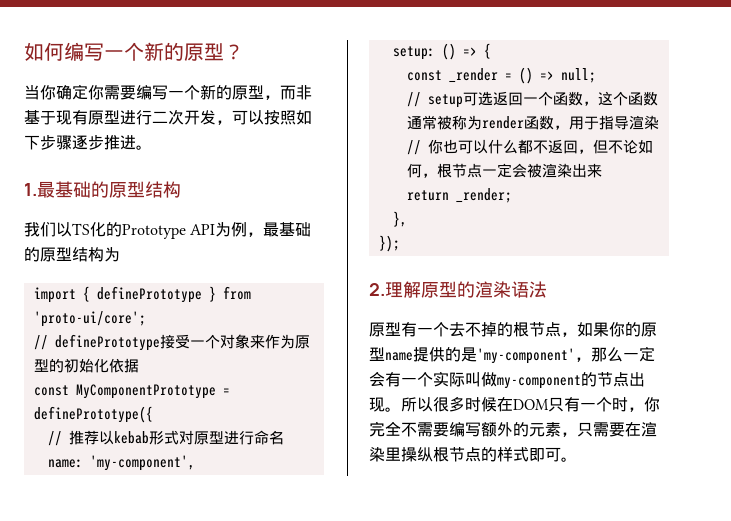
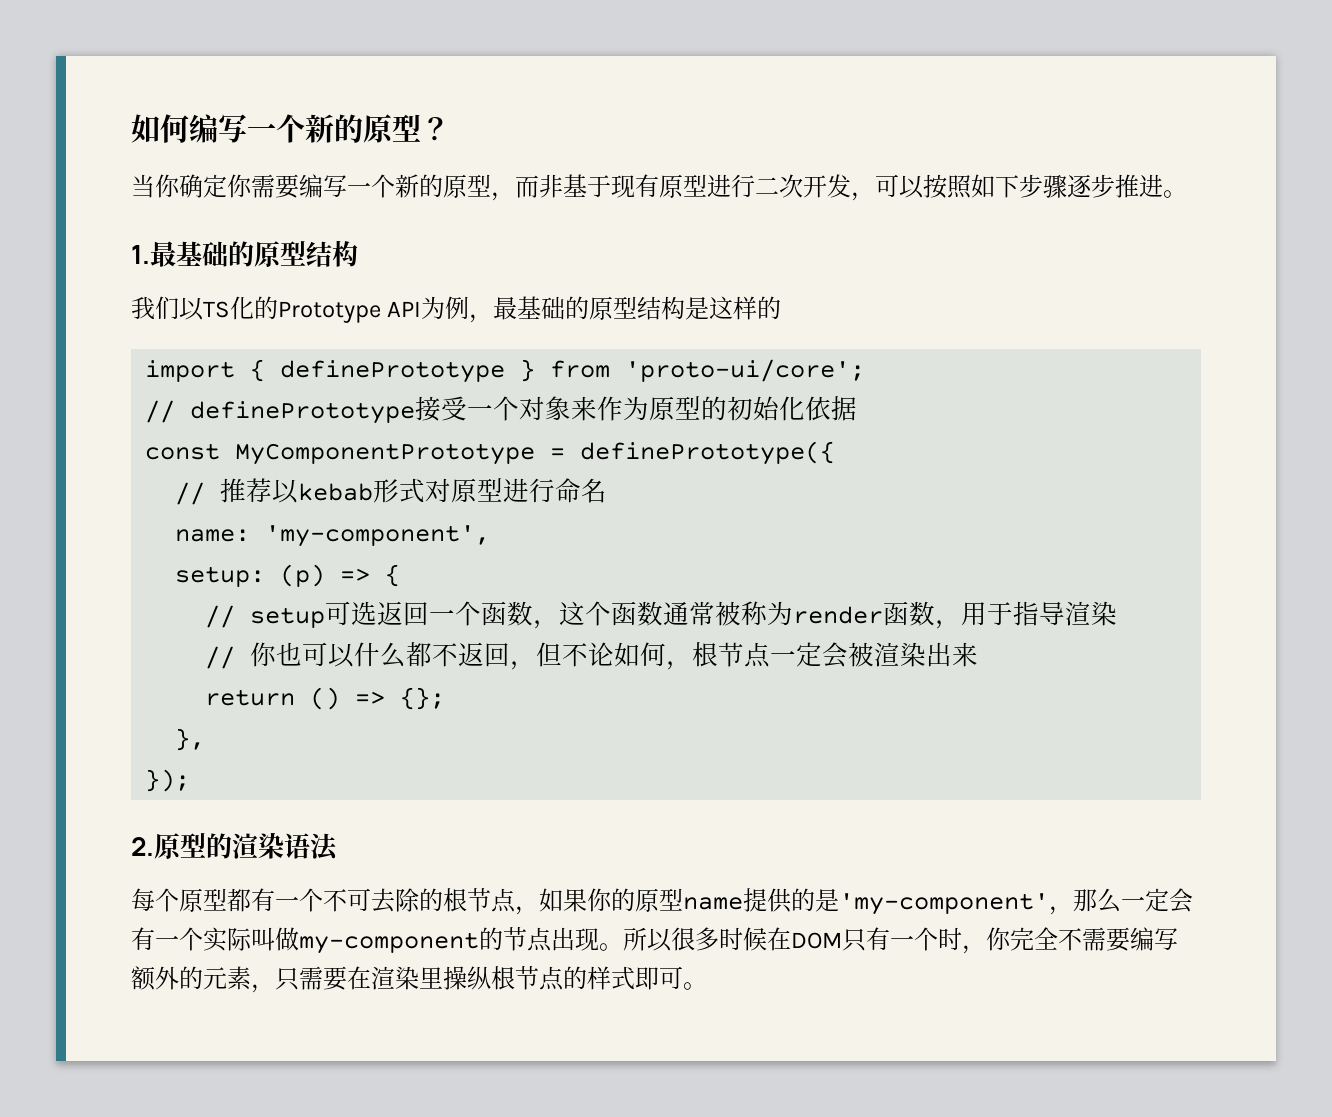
- 我们以TS化的Prototype API为例，最基础的原型结构为
+ 我们以TS化的Prototype API为例，最基础的原型结构是这样的
- setup: () => {
+ setup: (p) => {
- const _render = () => null;
- return _render;
+ return () => {};
- 2.理解原型的渲染语法
+ 2.原型的渲染语法
- 原型有一个去不掉的根节点，如果你的原型name提供的是'my-component'，那么一定会有一个实际叫做my-component的节点出现。
+ 每个原型都有一个不可去除的根节点，如果你的原型name提供的是'my-component'，那么一定会有一个实际叫做my-component的节点出现。

